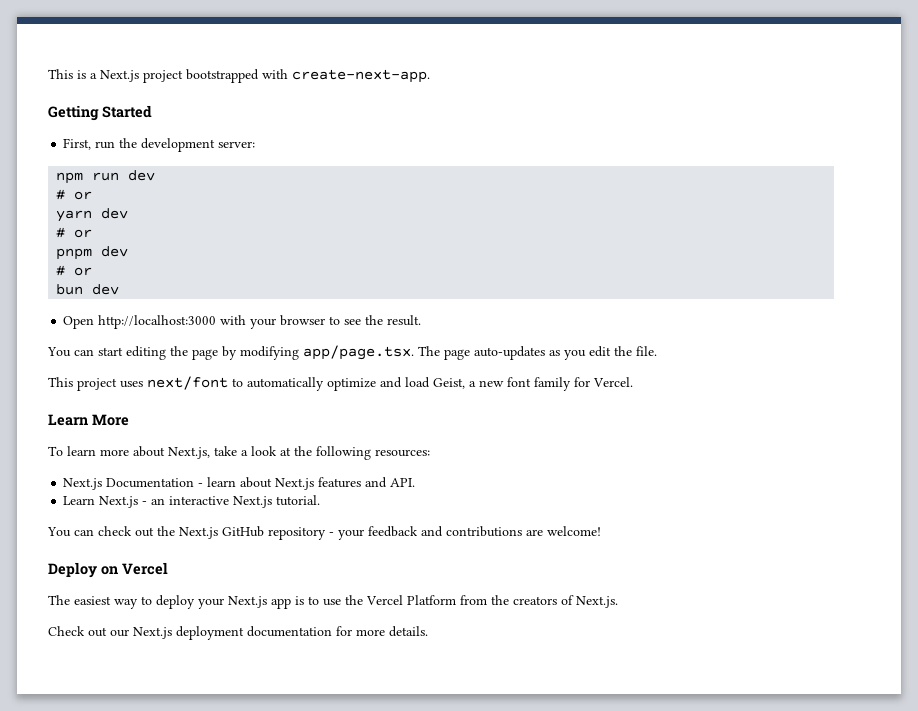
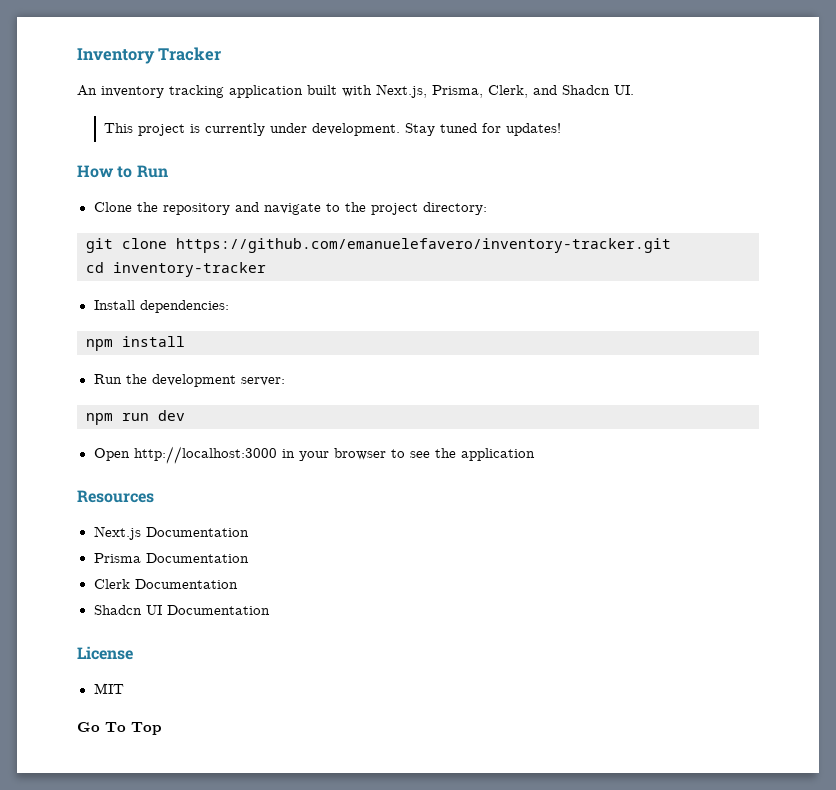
- This is a Next.js project bootstrapped with create-next-app.
- Getting Started
- First, run the development server:
+ Inventory Tracker
+ An inventory tracking application built with Next.js, Prisma, Clerk, and Shadcn UI.
+ This project is currently under development. Stay tuned for updates!
+ How to Run
+ Clone the repository and navigate to the project directory:
+ git clone https://github.com/emanuelefavero/inventory-tracker.git
+ cd inventory-tracker
+ Install dependencies:
+ npm install
+ Run the development server:
  npm run dev
- # or
- yarn dev
- # or
- pnpm dev
- # or
- bun dev
- Open http://localhost:3000 with your browser to see the result.
- You can start editing the page by modifying app/page.tsx. The page auto-updates as you edit the file.
- This project uses next/font to automatically optimize and load Geist, a new font family for Vercel.
- Learn More
- To learn more about Next.js, take a look at the following resources:
- Next.js Documentation - learn about Next.js features and API.
- Learn Next.js - an interactive Next.js tutorial.
- You can check out the Next.js GitHub repository - your feedback and contributions are welcome!
- Deploy on Vercel
- The easiest way to deploy your Next.js app is to use the Vercel Platform from the creators of Next.js.
- Check out our Next.js deployment documentation for more details.
+ Open http://localhost:3000 in your browser to see the application
+ Resources
+ Next.js Documentation
+ Prisma Documentation
+ Clerk Documentation
+ Shadcn UI Documentation
+ License
+ MIT
+ Go To Top

